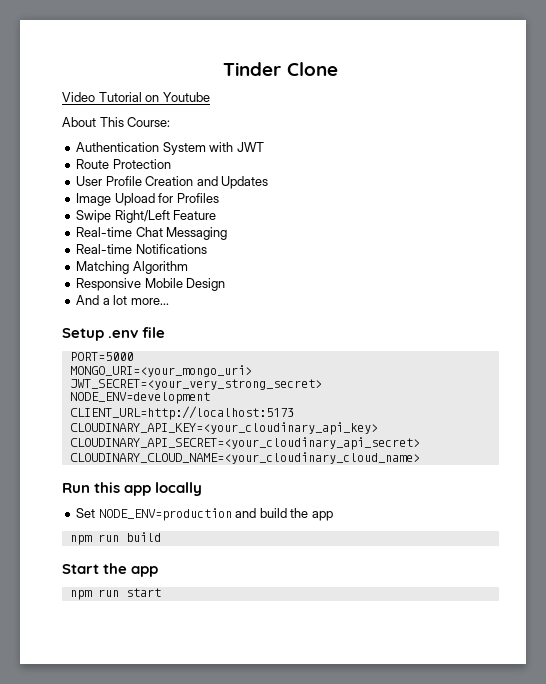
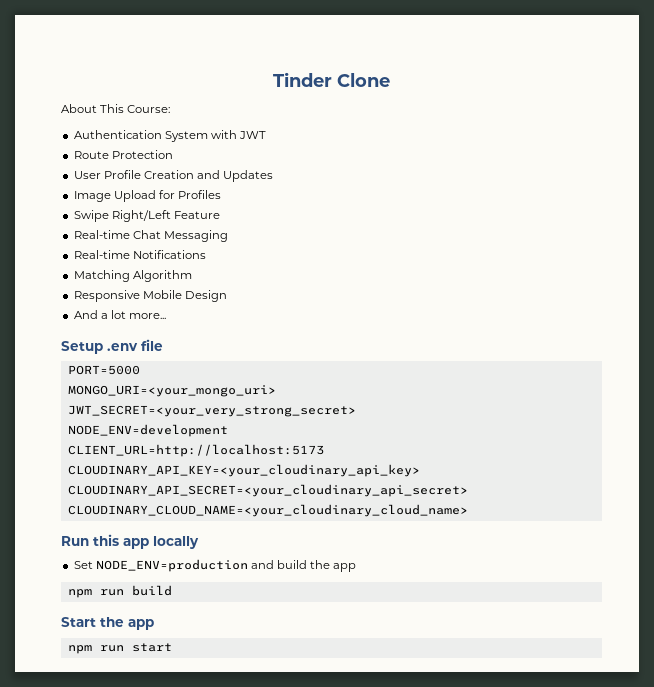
- Video Tutorial on Youtube

